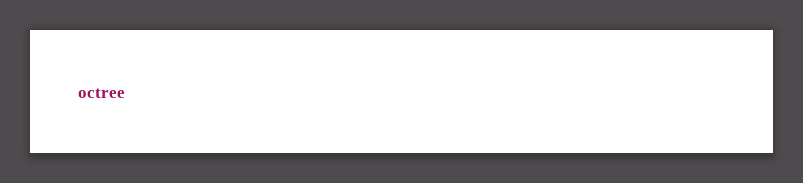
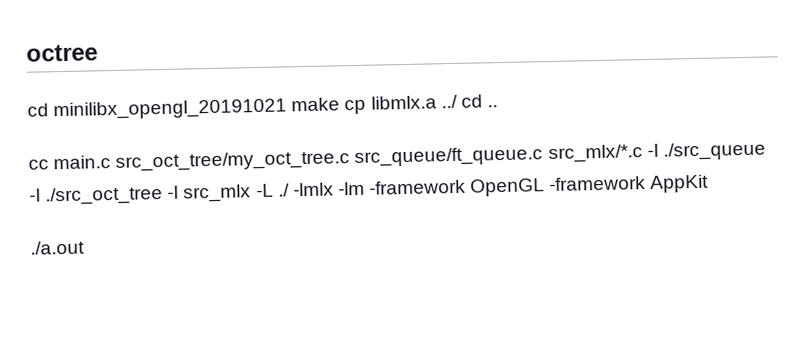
+ cd minilibx_opengl_20191021 make cp libmlx.a ../ cd ..
+ cc main.c src_oct_tree/my_oct_tree.c src_queue/ft_queue.c src_mlx/*.c -I ./src_queue -I ./src_oct_tree -I src_mlx -L ./ -lmlx -lm -framework OpenGL -framework AppKit
+ ./a.out

